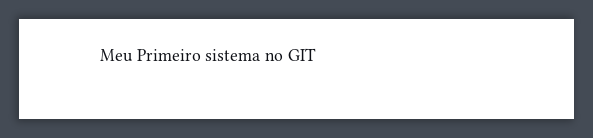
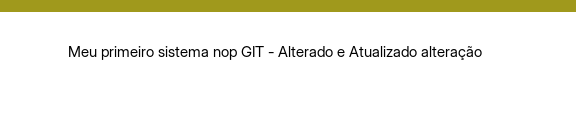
- Meu Primeiro sistema no GIT
+ Meu primeiro sistema nop GIT - Alterado e Atualizado alteração

